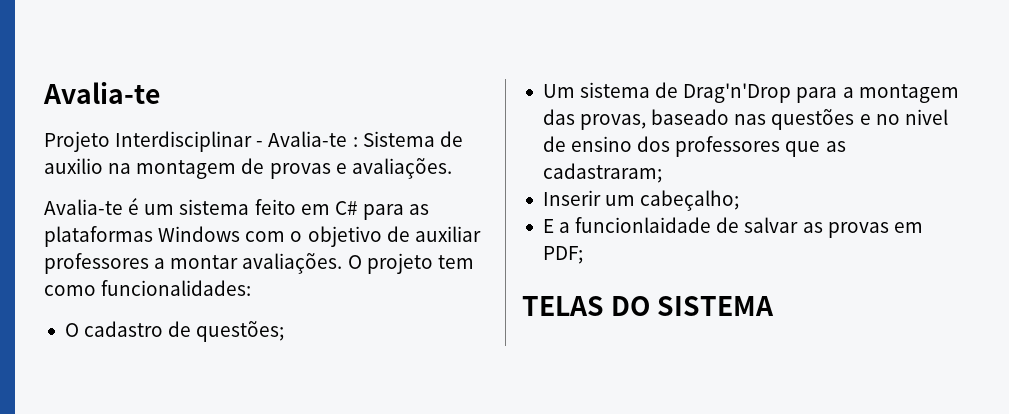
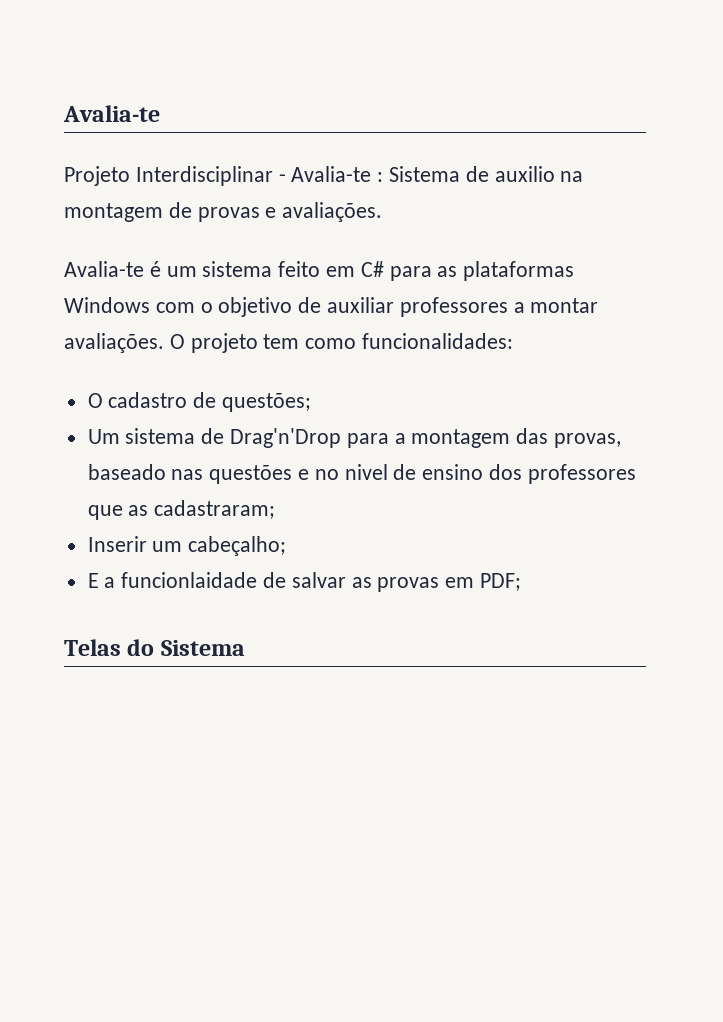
- TELAS DO SISTEMA
+ Telas do Sistema

